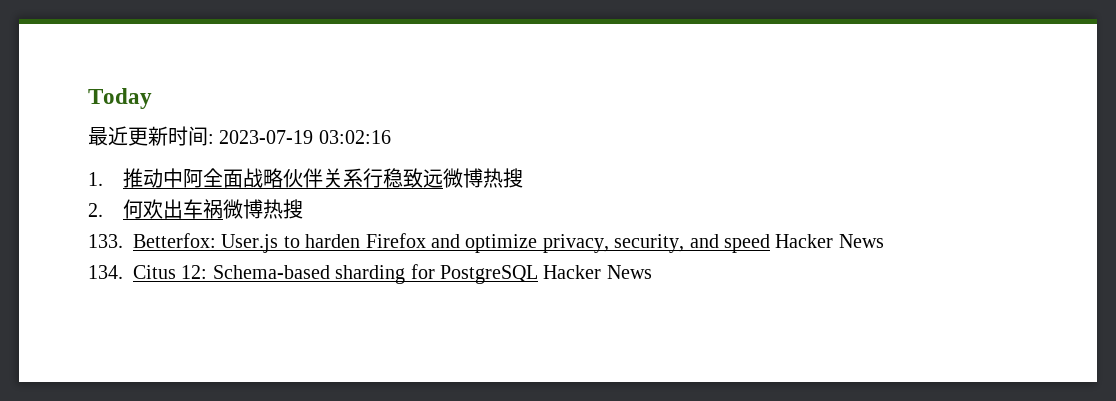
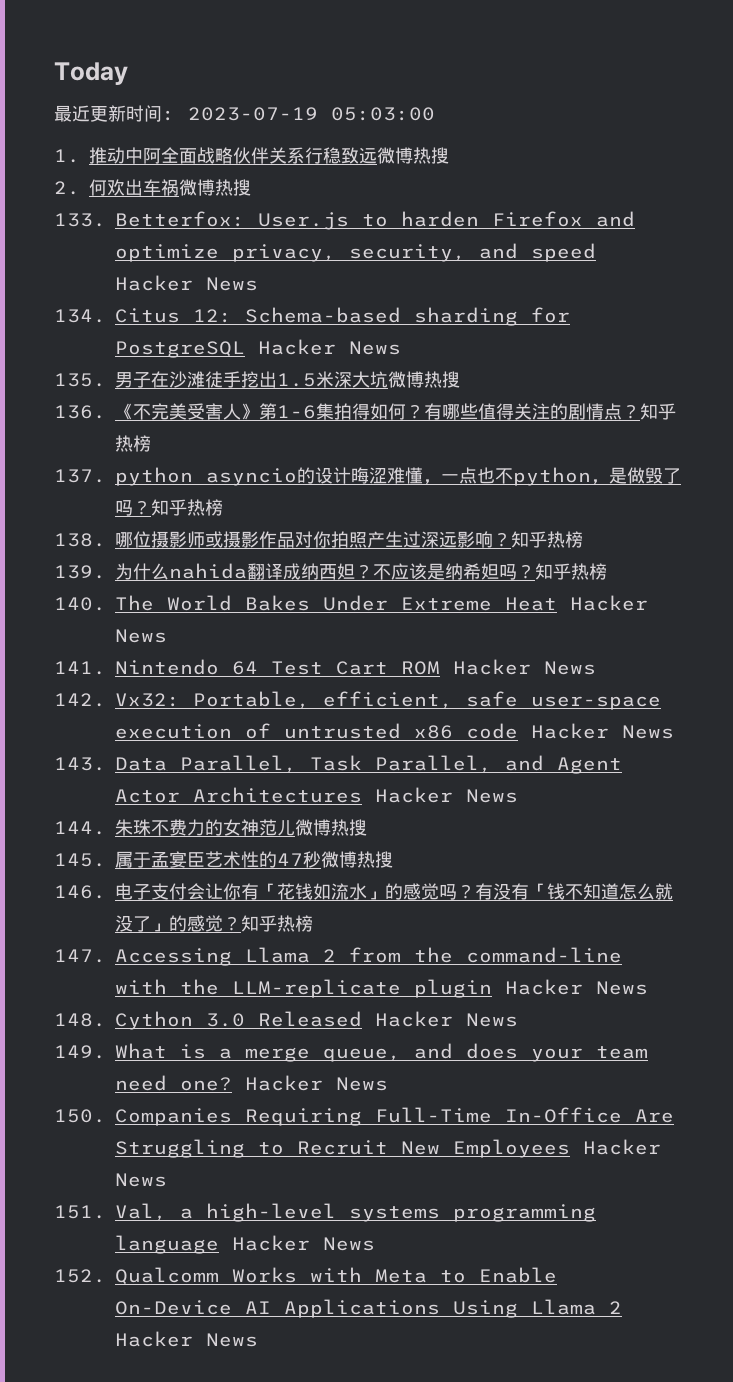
- 最近更新时间: 2023-07-19 03:02:16
+ 最近更新时间: 2023-07-19 05:03:00
+ 135.男子在沙滩徒手挖出1.5米深大坑微博热搜
+ 136.《不完美受害人》第1-6集拍得如何？有哪些值得关注的剧情点？知乎热榜
+ 137. python asyncio的设计晦涩难懂，一点也不python，是做毁了吗？知乎热榜
+ 138.哪位摄影师或摄影作品对你拍照产生过深远影响？知乎热榜
+ 139.为什么nahida翻译成纳西妲？不应该是纳希妲吗？知乎热榜
+ 140. The World Bakes Under Extreme Heat Hacker News
+ 141. Nintendo 64 Test Cart ROM Hacker News
+ 142. Vx32: Portable, efficient, safe user-space execution of untrusted x86 code Hacker News
+ 143. Data Parallel, Task Parallel, and Agent Actor Architectures Hacker News
+ 144.朱珠不费力的女神范儿微博热搜
+ 145.属于孟宴臣艺术性的47秒微博热搜
+ 146.电子支付会让你有「花钱如流水」的感觉吗？有没有「钱不知道怎么就没了」的感觉？知乎热榜
+ 147. Accessing Llama 2 from the command-line with the LLM-replicate plugin Hacker News
+ 148. Cython 3.0 Released Hacker News
+ 149. What is a merge queue, and does your team need one? Hacker News
+ 150. Companies Requiring Full-Time In-Office Are Struggling to Recruit New Employees Hacker News
+ 151. Val, a high-level systems programming language Hacker News
+ 152. Qualcomm Works with Meta to Enable On-Device AI Applications Using Llama 2 Hacker News

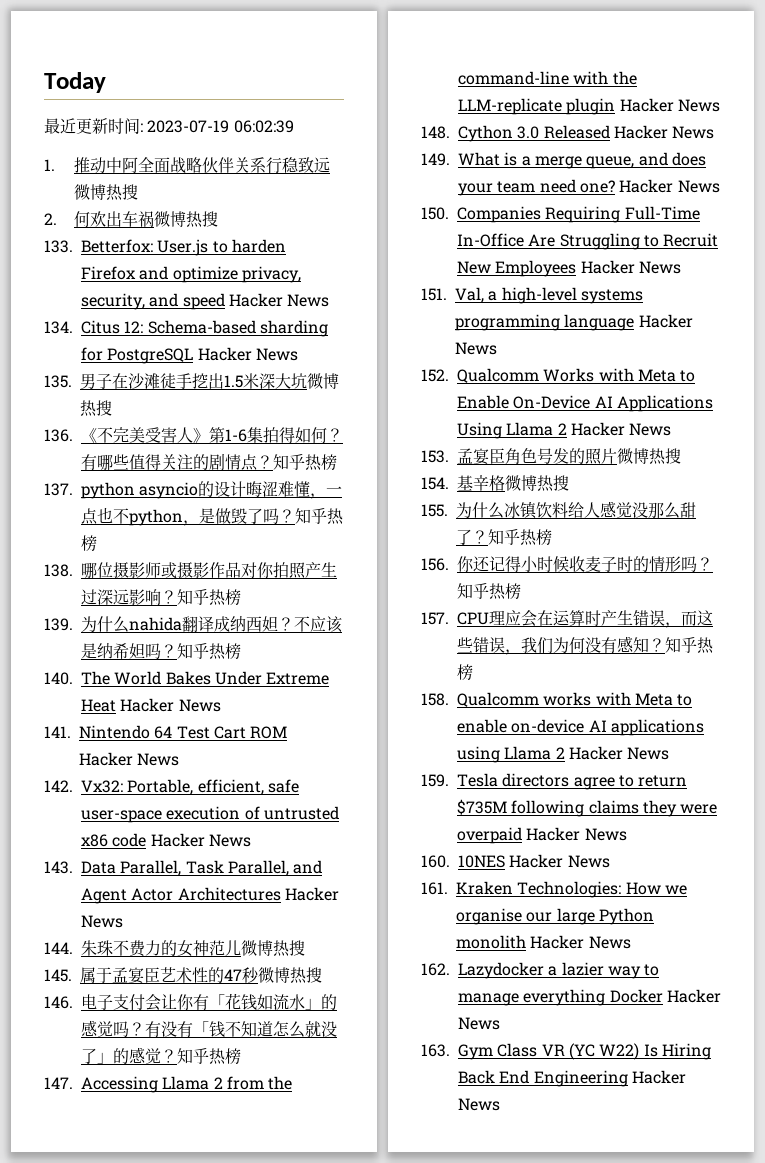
- 最近更新时间: 2023-07-19 05:03:00
+ 最近更新时间: 2023-07-19 06:02:39
+ 153.孟宴臣角色号发的照片微博热搜
+ 154.基辛格微博热搜
+ 155.为什么冰镇饮料给人感觉没那么甜了？知乎热榜
+ 156.你还记得小时候收麦子时的情形吗？知乎热榜
+ 157. CPU理应会在运算时产生错误，而这些错误，我们为何没有感知？知乎热榜
+ 158. Qualcomm works with Meta to enable on-device AI applications using Llama 2 Hacker News
+ 159. Tesla directors agree to return $735M following claims they were overpaid Hacker News
+ 160. 10NES Hacker News
+ 161. Kraken Technologies: How we organise our large Python monolith Hacker News
+ 162. Lazydocker a lazier way to manage everything Docker Hacker News
+ 163. Gym Class VR (YC W22) Is Hiring Back End Engineering Hacker News

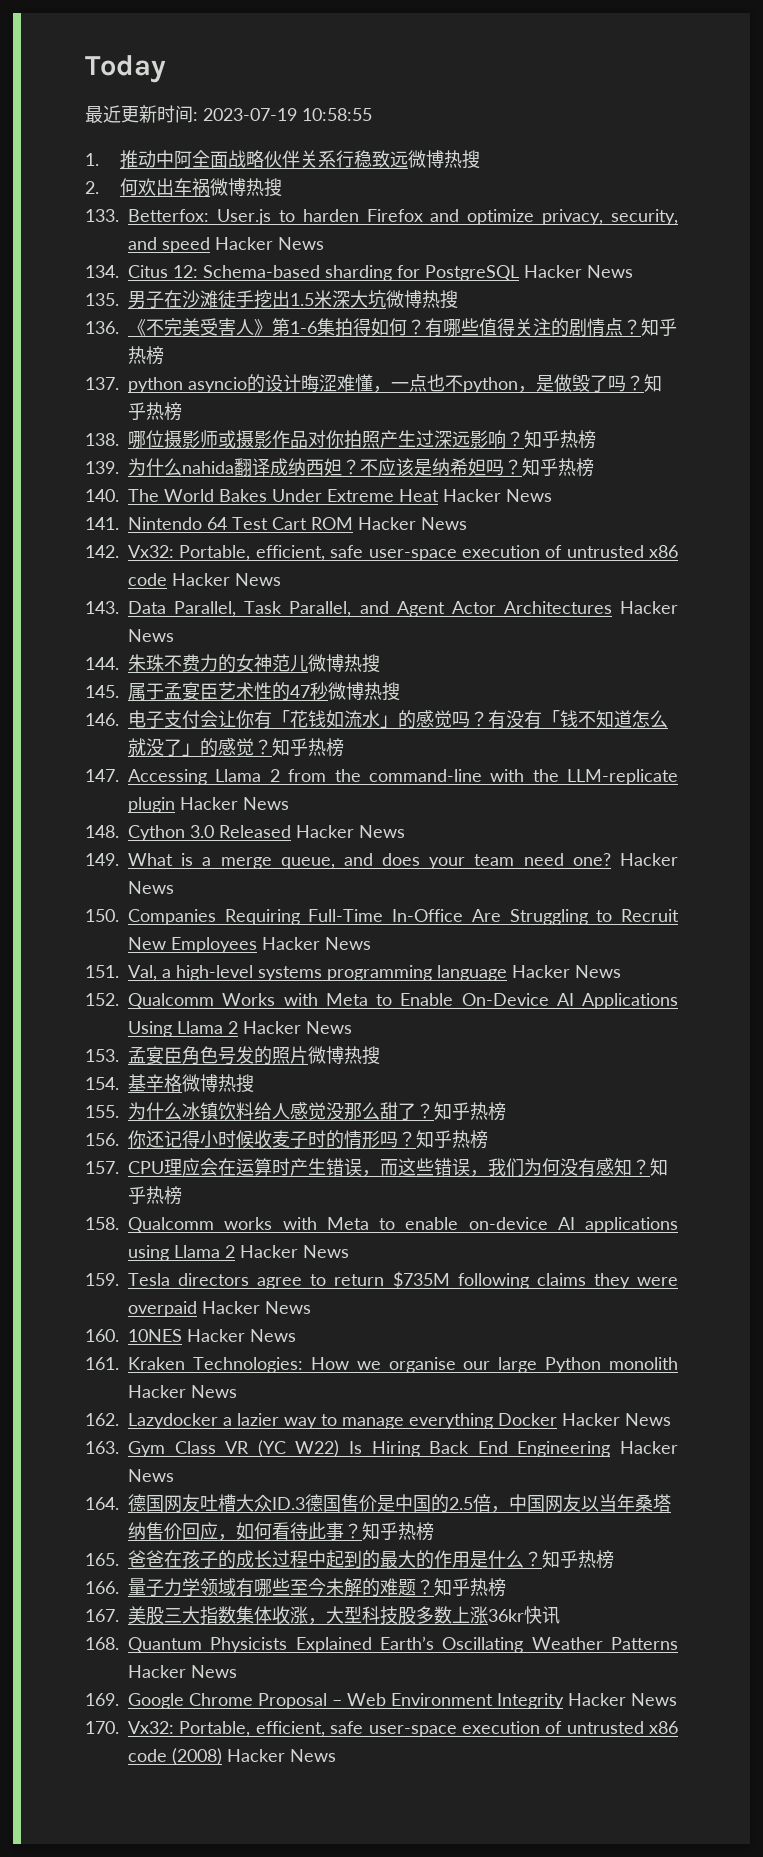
- 最近更新时间: 2023-07-19 06:02:39
+ 最近更新时间: 2023-07-19 10:58:55
+ 164.德国网友吐槽大众ID.3德国售价是中国的2.5倍，中国网友以当年桑塔纳售价回应，如何看待此事？知乎热榜
+ 165.爸爸在孩子的成长过程中起到的最大的作用是什么？知乎热榜
+ 166.量子力学领域有哪些至今未解的难题？知乎热榜
+ 167.美股三大指数集体收涨，大型科技股多数上涨36kr快讯
+ 168. Quantum Physicists Explained Earth’s Oscillating Weather Patterns Hacker News
+ 169. Google Chrome Proposal – Web Environment Integrity Hacker News
+ 170. Vx32: Portable, efficient, safe user-space execution of untrusted x86 code (2008) Hacker News

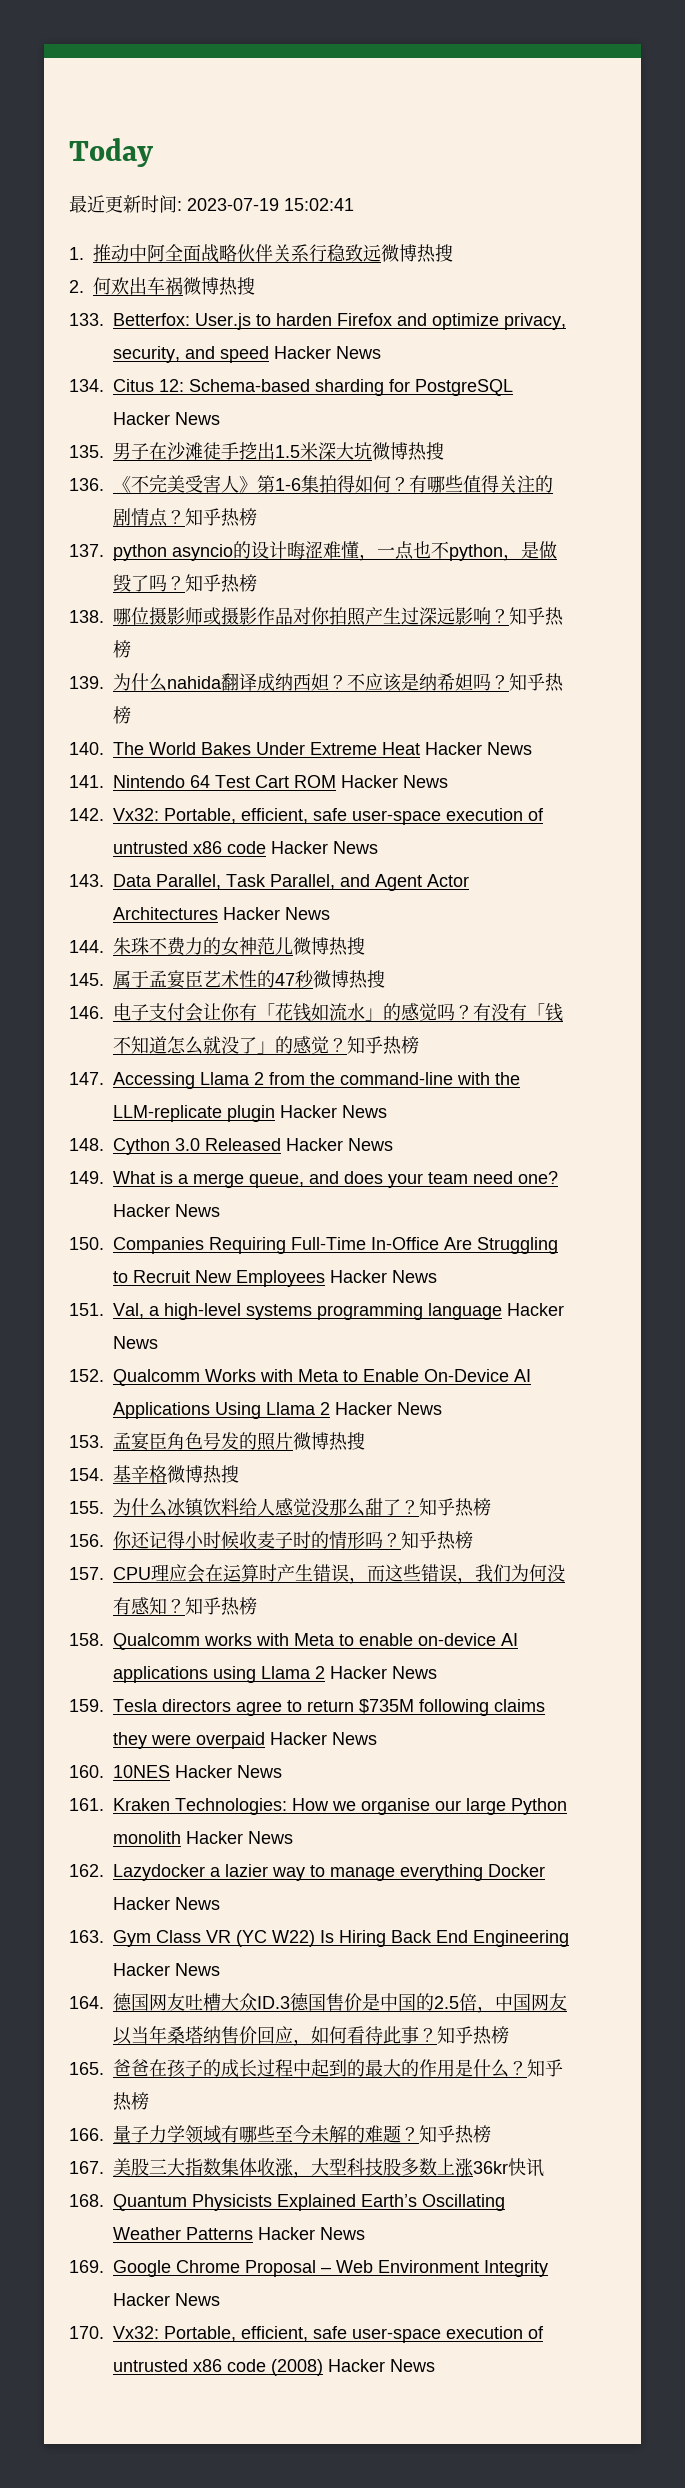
- 最近更新时间: 2023-07-19 10:58:55
+ 最近更新时间: 2023-07-19 15:02:41

